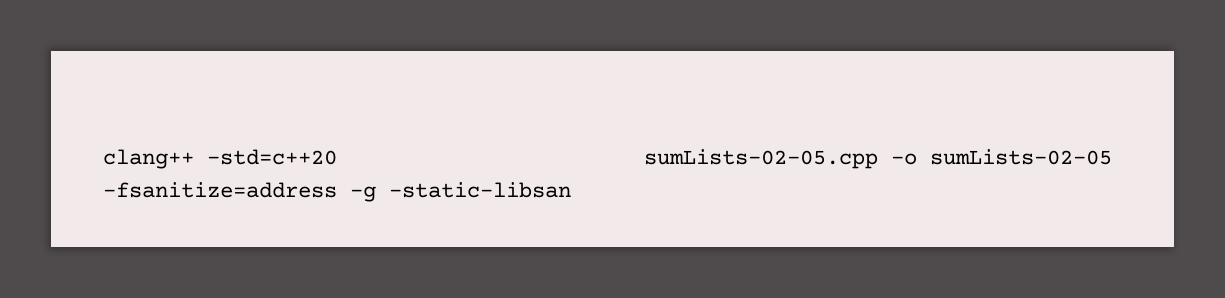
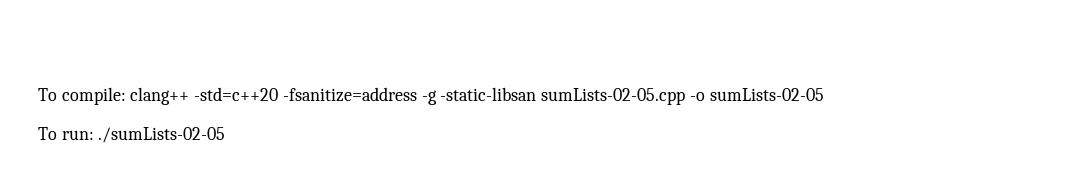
- clang++ -std=c++20 -fsanitize=address -g -static-libsan sumLists-02-05.cpp -o sumLists-02-05
+ To compile: clang++ -std=c++20 -fsanitize=address -g -static-libsan sumLists-02-05.cpp -o sumLists-02-05
+ To run: ./sumLists-02-05

